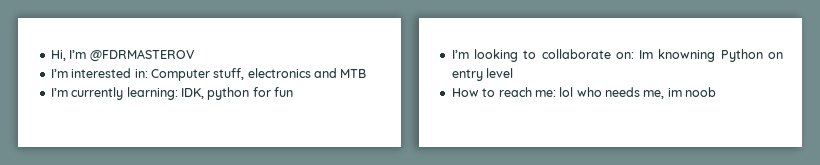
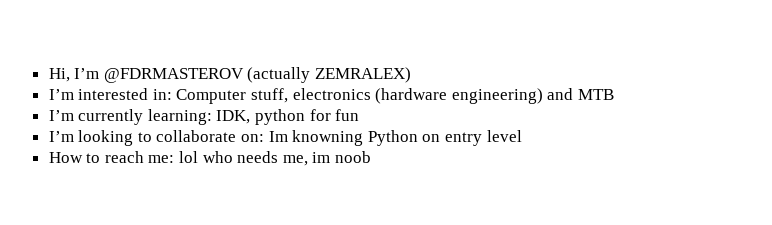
- Hi, I’m @FDRMASTEROV
+ Hi, I’m @FDRMASTEROV (actually ZEMRALEX)
- I’m interested in: Computer stuff, electronics and MTB
+ I’m interested in: Computer stuff, electronics (hardware engineering) and MTB

